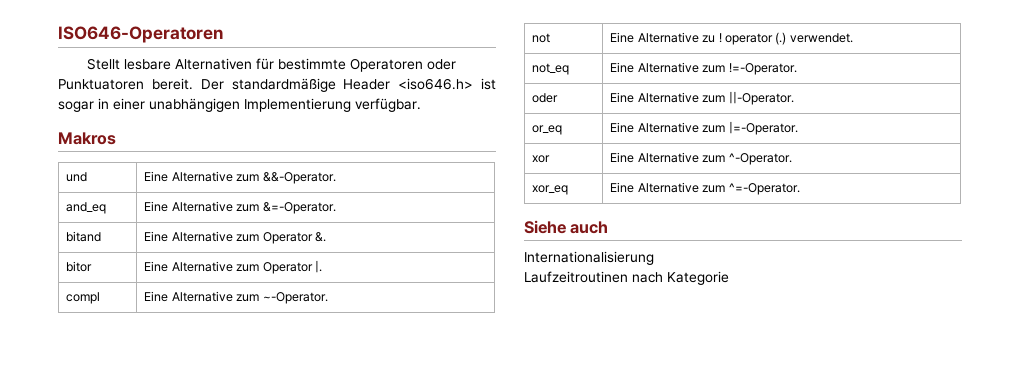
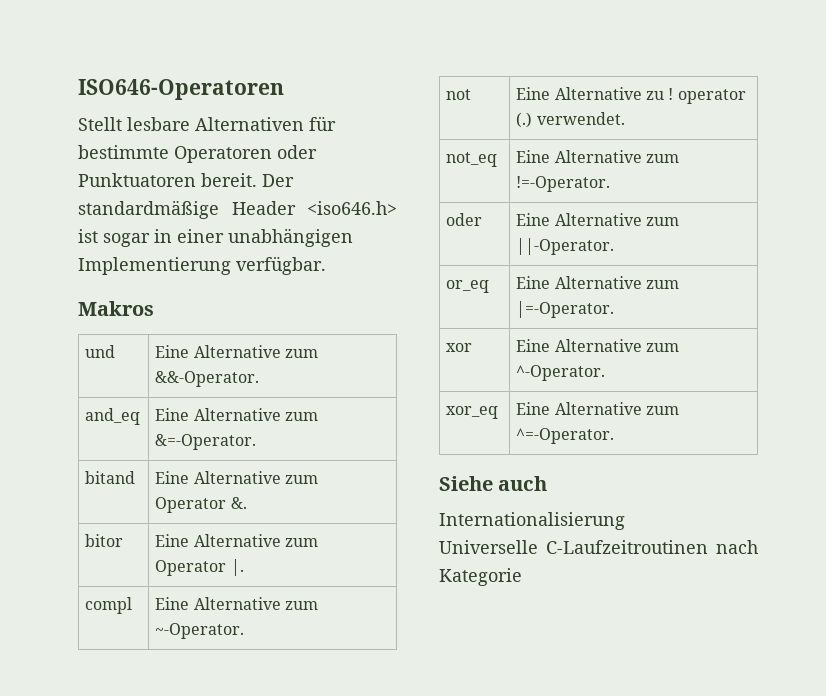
- Laufzeitroutinen nach Kategorie
+ Universelle C-Laufzeitroutinen nach Kategorie

